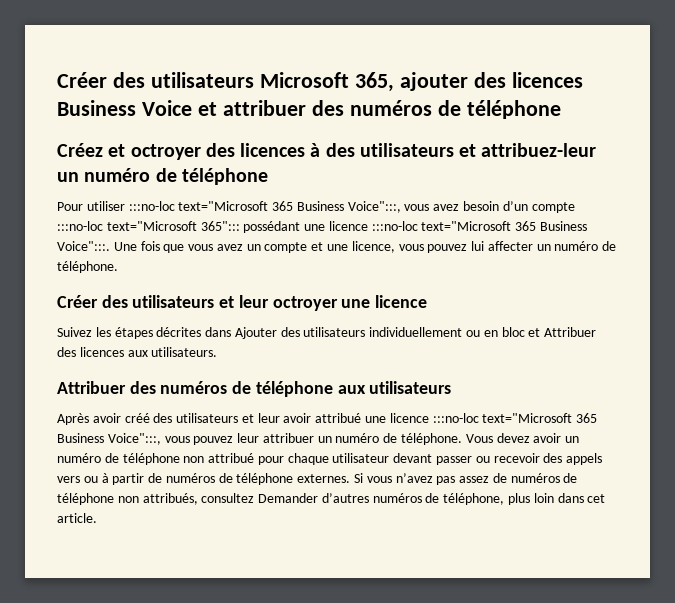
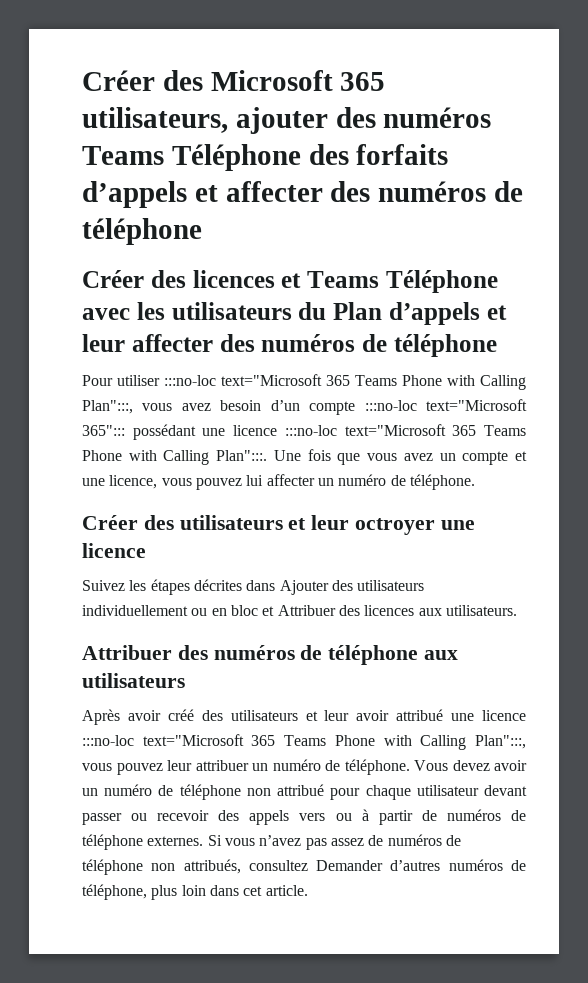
- Créer des utilisateurs Microsoft 365, ajouter des licences Business Voice et attribuer des numéros de téléphone
- Créez et octroyer des licences à des utilisateurs et attribuez-leur un numéro de téléphone
+ Créer des Microsoft 365 utilisateurs, ajouter des numéros Teams Téléphone des forfaits d’appels et affecter des numéros de téléphone
+ Créer des licences et Teams Téléphone avec les utilisateurs du Plan d’appels et leur affecter des numéros de téléphone
- Pour utiliser :::no-loc text="Microsoft 365 Business Voice":::, vous avez besoin d’un compte :::no-loc text="Microsoft 365"::: possédant une licence :::no-loc text="Microsoft 365 Business Voice":::.
+ Pour utiliser :::no-loc text="Microsoft 365 Teams Phone with Calling Plan":::, vous avez besoin d’un compte :::no-loc text="Microsoft 365"::: possédant une licence :::no-loc text="Microsoft 365 Teams Phone with Calling Plan":::.
- Après avoir créé des utilisateurs et leur avoir attribué une licence :::no-loc text="Microsoft 365 Business Voice":::, vous pouvez leur attribuer un numéro de téléphone.
+ Après avoir créé des utilisateurs et leur avoir attribué une licence :::no-loc text="Microsoft 365 Teams Phone with Calling Plan":::, vous pouvez leur attribuer un numéro de téléphone.

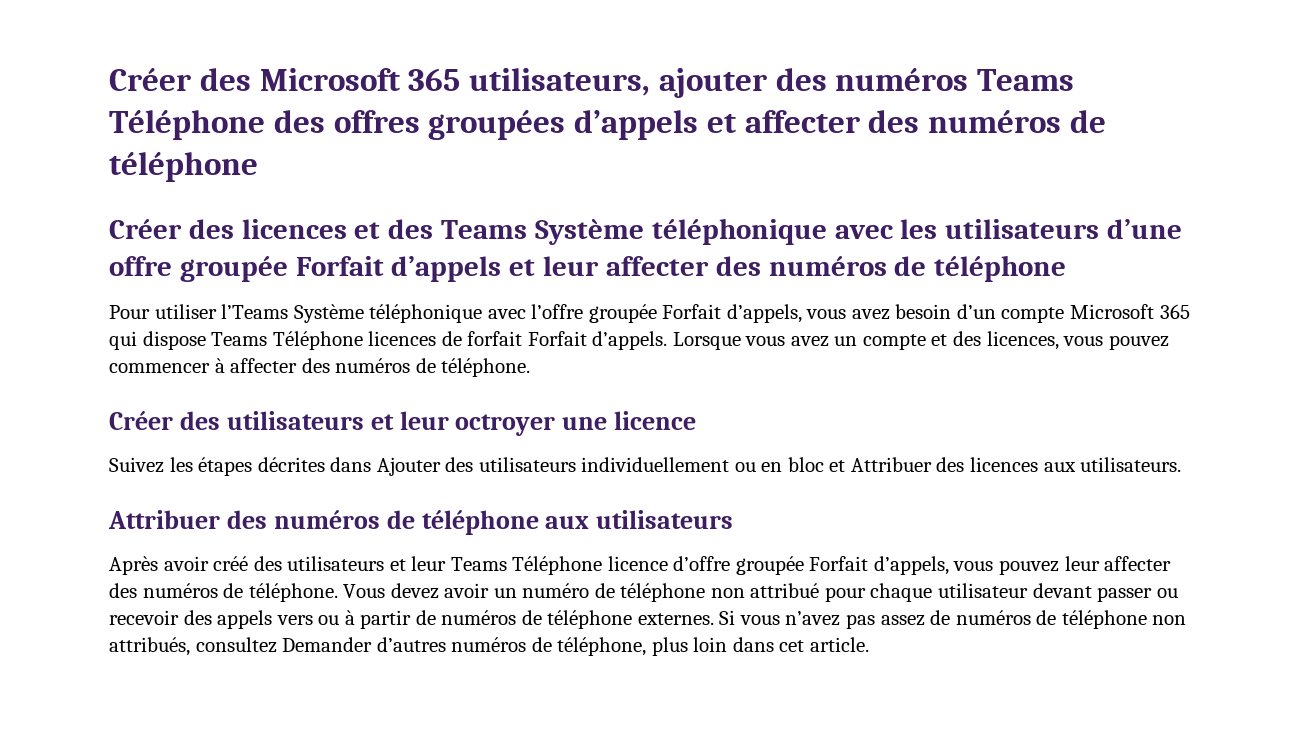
- Créer des Microsoft 365 utilisateurs, ajouter des numéros Teams Téléphone des forfaits d’appels et affecter des numéros de téléphone
+ Créer des Microsoft 365 utilisateurs, ajouter des numéros Teams Téléphone des offres groupées d’appels et affecter des numéros de téléphone
- Créer des licences et Teams Téléphone avec les utilisateurs du Plan d’appels et leur affecter des numéros de téléphone
+ Créer des licences et des Teams Système téléphonique avec les utilisateurs d’une offre groupée Forfait d’appels et leur affecter des numéros de téléphone
- Pour utiliser :::no-loc text="Microsoft 365 Teams Phone with Calling Plan":::, vous avez besoin d’un compte :::no-loc text="Microsoft 365"::: possédant une licence :::no-loc text="Microsoft 365 Teams Phone with Calling Plan":::. Une fois que vous avez un compte et une licence, vous pouvez lui affecter un numéro de téléphone.
+ Pour utiliser l’Teams Système téléphonique avec l’offre groupée Forfait d’appels, vous avez besoin d’un compte Microsoft 365 qui dispose Teams Téléphone licences de forfait Forfait d’appels. Lorsque vous avez un compte et des licences, vous pouvez commencer à affecter des numéros de téléphone.
- Après avoir créé des utilisateurs et leur avoir attribué une licence :::no-loc text="Microsoft 365 Teams Phone with Calling Plan":::, vous pouvez leur attribuer un numéro de téléphone.
+ Après avoir créé des utilisateurs et leur Teams Téléphone licence d’offre groupée Forfait d’appels, vous pouvez leur affecter des numéros de téléphone.

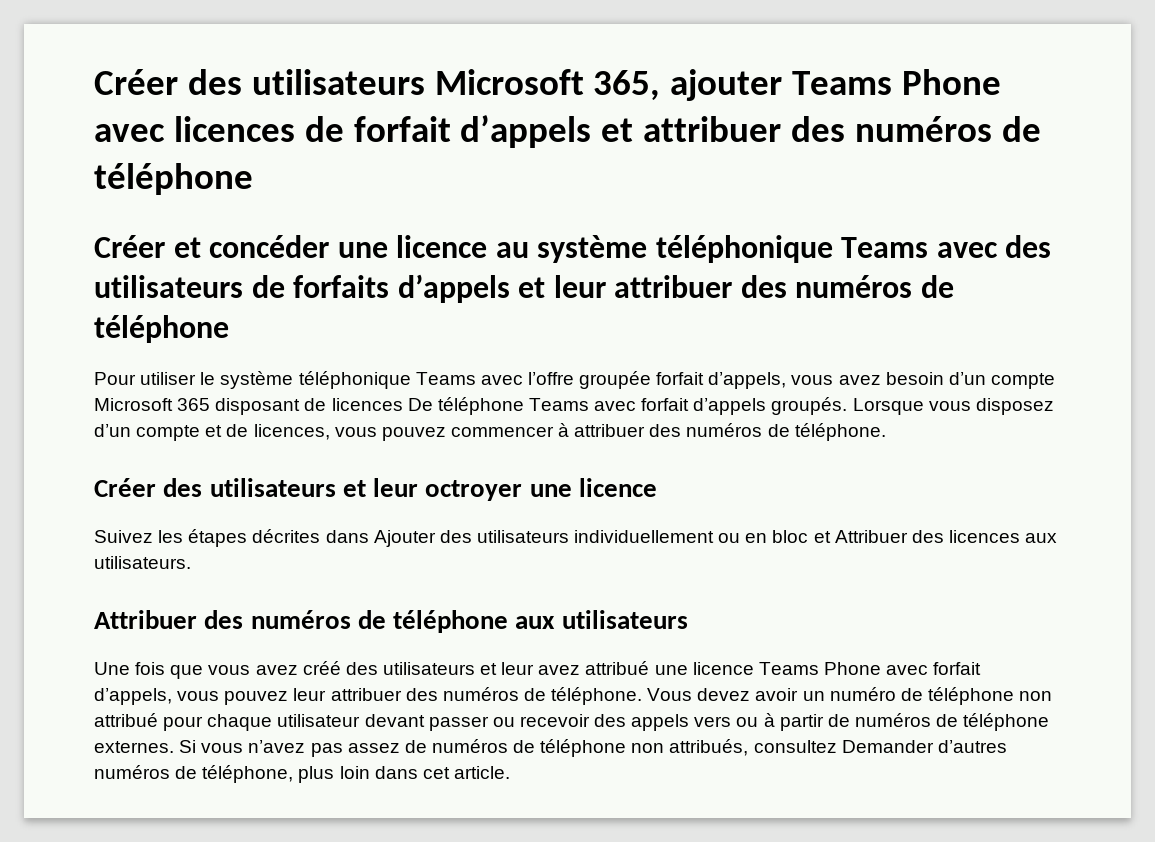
- Créer des Microsoft 365 utilisateurs, ajouter des numéros Teams Téléphone des offres groupées d’appels et affecter des numéros de téléphone
+ Créer des utilisateurs Microsoft 365, ajouter Teams Phone avec licences de forfait d’appels et attribuer des numéros de téléphone
- Créer des licences et des Teams Système téléphonique avec les utilisateurs d’une offre groupée Forfait d’appels et leur affecter des numéros de téléphone
+ Créer et concéder une licence au système téléphonique Teams avec des utilisateurs de forfaits d’appels et leur attribuer des numéros de téléphone
- Pour utiliser l’Teams Système téléphonique avec l’offre groupée Forfait d’appels, vous avez besoin d’un compte Microsoft 365 qui dispose Teams Téléphone licences de forfait Forfait d’appels. Lorsque vous avez un compte et des licences, vous pouvez commencer à affecter des numéros de téléphone.
+ Pour utiliser le système téléphonique Teams avec l’offre groupée forfait d’appels, vous avez besoin d’un compte Microsoft 365 disposant de licences De téléphone Teams avec forfait d’appels groupés. Lorsque vous disposez d’un compte et de licences, vous pouvez commencer à attribuer des numéros de téléphone.
- Après avoir créé des utilisateurs et leur Teams Téléphone licence d’offre groupée Forfait d’appels, vous pouvez leur affecter des numéros de téléphone.
+ Une fois que vous avez créé des utilisateurs et leur avez attribué une licence Teams Phone avec forfait d’appels, vous pouvez leur attribuer des numéros de téléphone.

